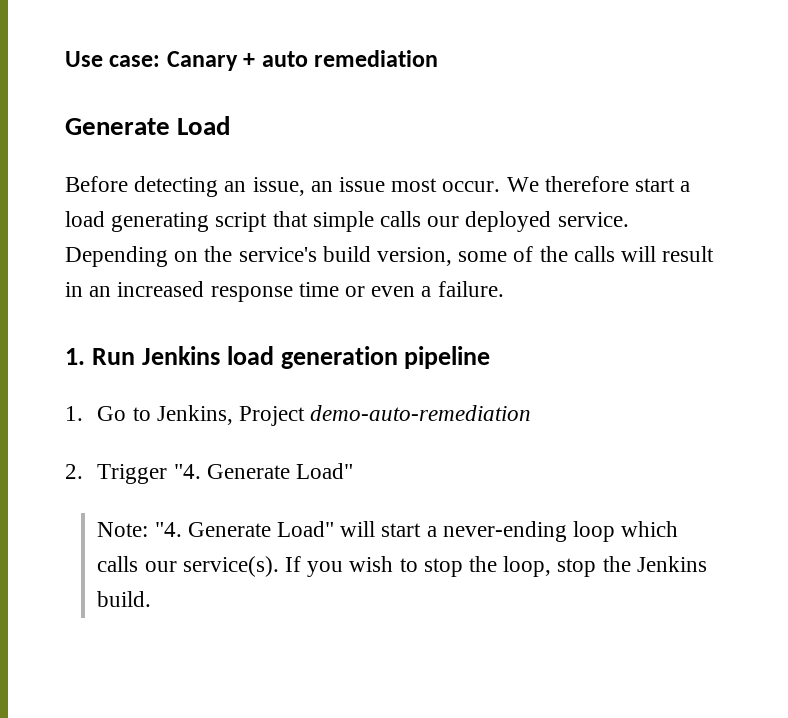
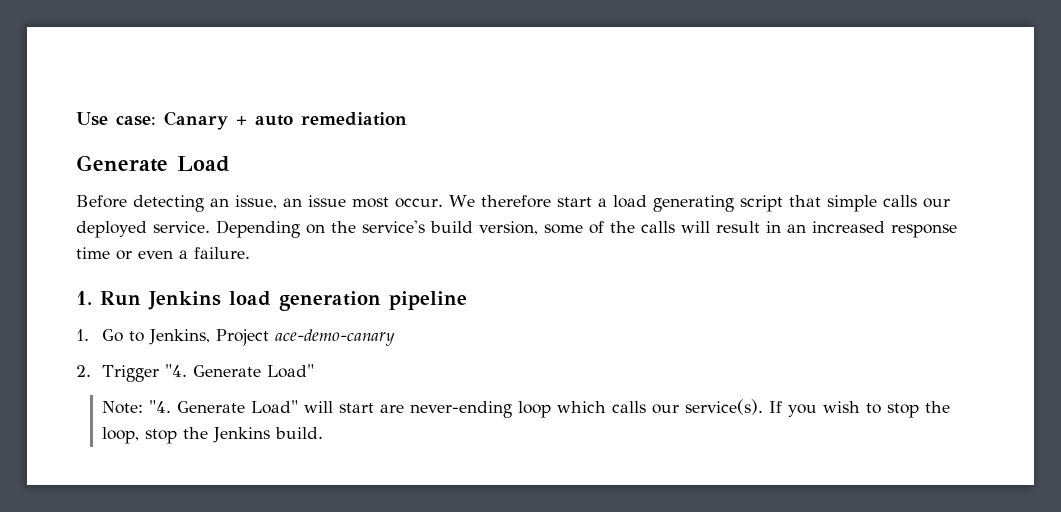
- 1. Go to Jenkins, Project demo-auto-remediation
+ 1. Go to Jenkins, Project ace-demo-canary
- Note: "4. Generate Load" will start a never-ending loop which calls our service(s).
+ Note: "4. Generate Load" will start are never-ending loop which calls our service(s).

